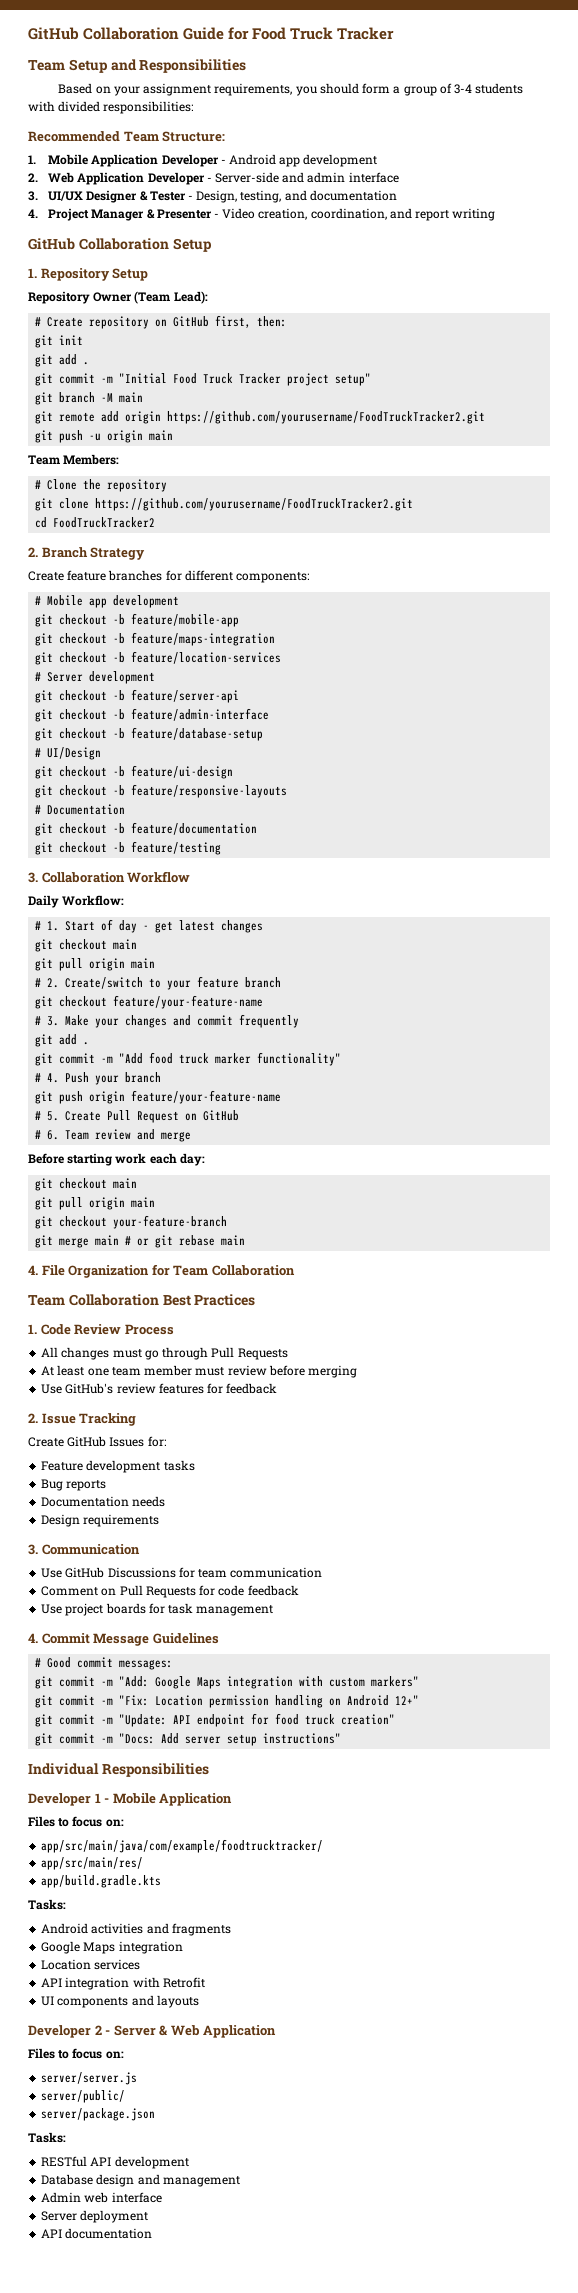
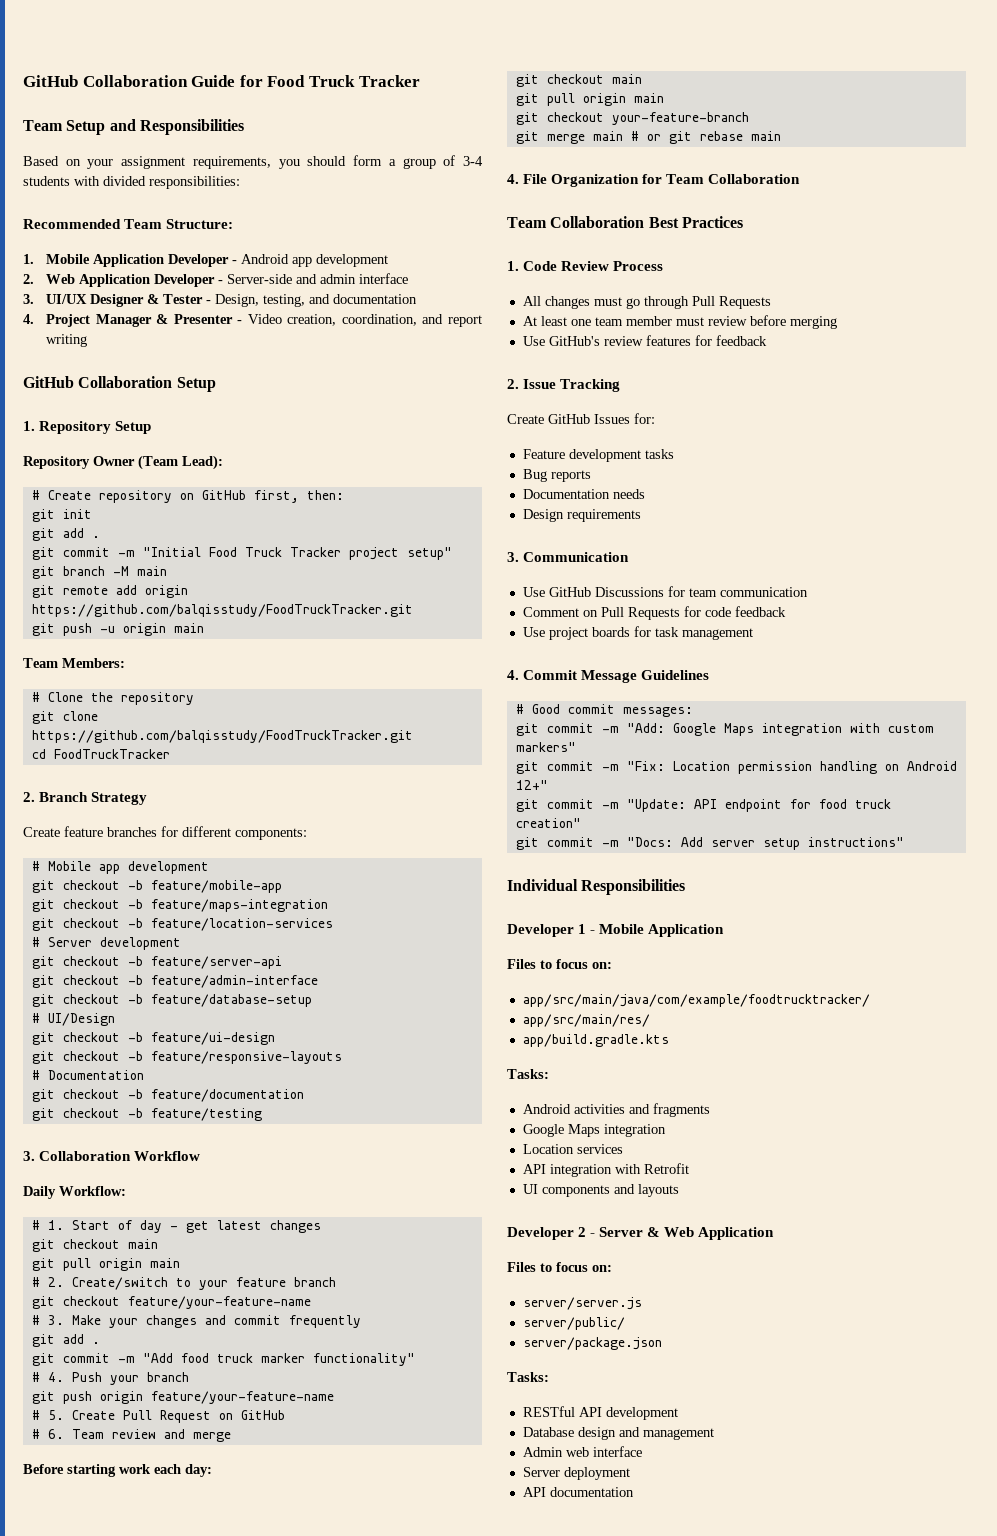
- git remote add origin https://github.com/yourusername/FoodTruckTracker2.git
+ git remote add origin https://github.com/balqisstudy/FoodTruckTracker.git
- git clone https://github.com/yourusername/FoodTruckTracker2.git
+ git clone https://github.com/balqisstudy/FoodTruckTracker.git
- cd FoodTruckTracker2
+ cd FoodTruckTracker

